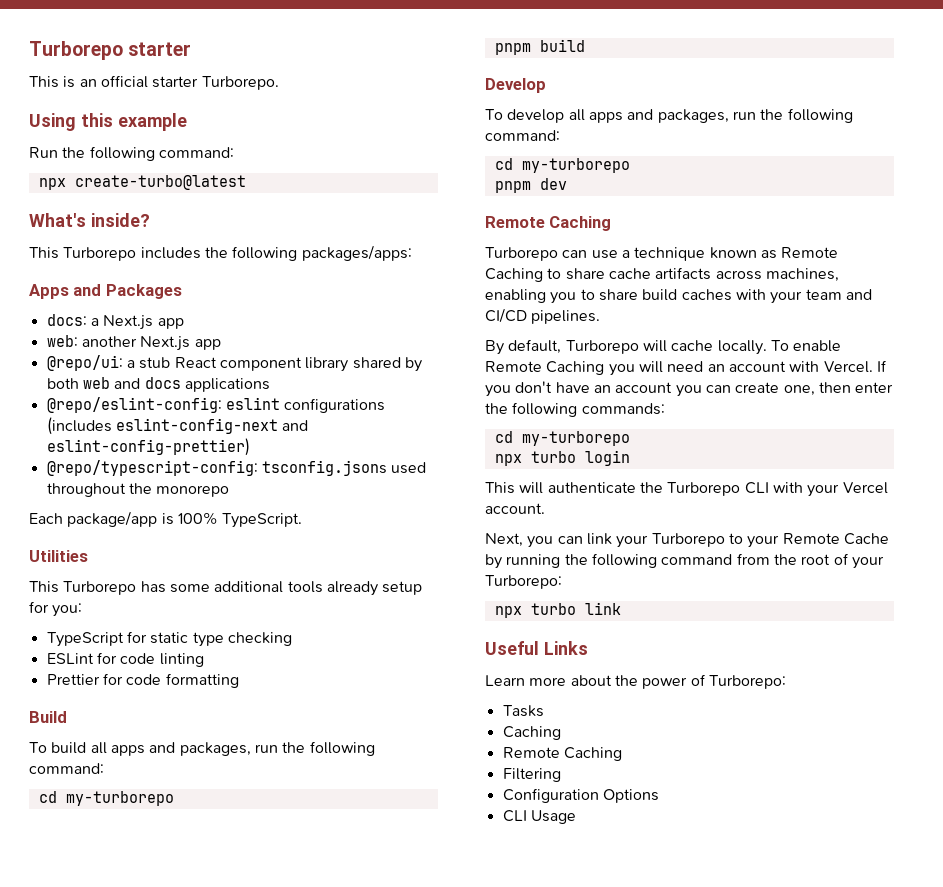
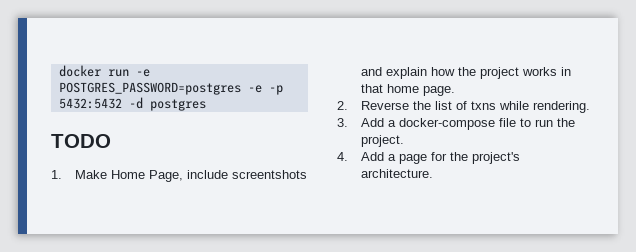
- Turborepo starter
- This is an official starter Turborepo.
- Using this example
- Run the following command:
- npx create-turbo@latest
- What's inside?
- This Turborepo includes the following packages/apps:
- Apps and Packages
- docs: a Next.js app
- web: another Next.js app
- @repo/ui: a stub React component library shared by both web and docs applications
- @repo/eslint-config: eslint configurations (includes eslint-config-next and eslint-config-prettier)
- @repo/typescript-config: tsconfig.jsons used throughout the monorepo
- Each package/app is 100% TypeScript.
- Utilities
- This Turborepo has some additional tools already setup for you:
- TypeScript for static type checking
- ESLint for code linting
- Prettier for code formatting
- Build
- To build all apps and packages, run the following command:
- cd my-turborepo
- pnpm build
- Develop
- To develop all apps and packages, run the following command:
- cd my-turborepo
- pnpm dev
- Remote Caching
- Turborepo can use a technique known as Remote Caching to share cache artifacts across machines, enabling you to share build caches with your team and CI/CD pipelines.
- By default, Turborepo will cache locally. To enable Remote Caching you will need an account with Vercel. If you don't have an account you can create one, then enter the following commands:
- cd my-turborepo
- npx turbo login
- This will authenticate the Turborepo CLI with your Vercel account.
- Next, you can link your Turborepo to your Remote Cache by running the following command from the root of your Turborepo:
- npx turbo link
- Useful Links
- Learn more about the power of Turborepo:
- Tasks
- Caching
- Remote Caching
- Filtering
- Configuration Options
- CLI Usage
+ docker run -e POSTGRES_PASSWORD=postgres -e -p 5432:5432 -d postgres
+ TODO
+ 1. Make Home Page, include screentshots and explain how the project works in that home page.
+ 2. Reverse the list of txns while rendering.
+ 3. Add a docker-compose file to run the project.
+ 4. Add a page for the project's architecture.

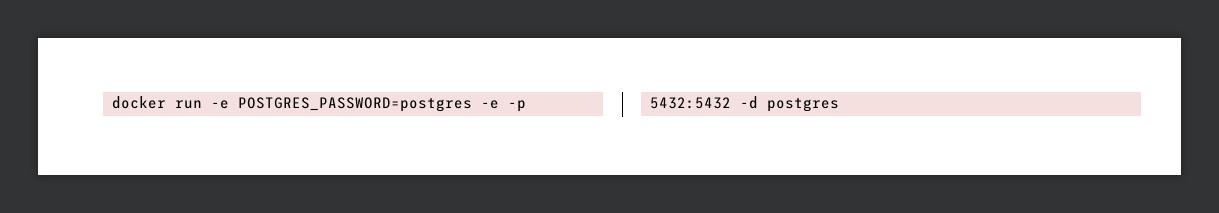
- TODO
- 1. Make Home Page, include screentshots and explain how the project works in that home page.
- 2. Reverse the list of txns while rendering.
- 3. Add a docker-compose file to run the project.
- 4. Add a page for the project's architecture.

